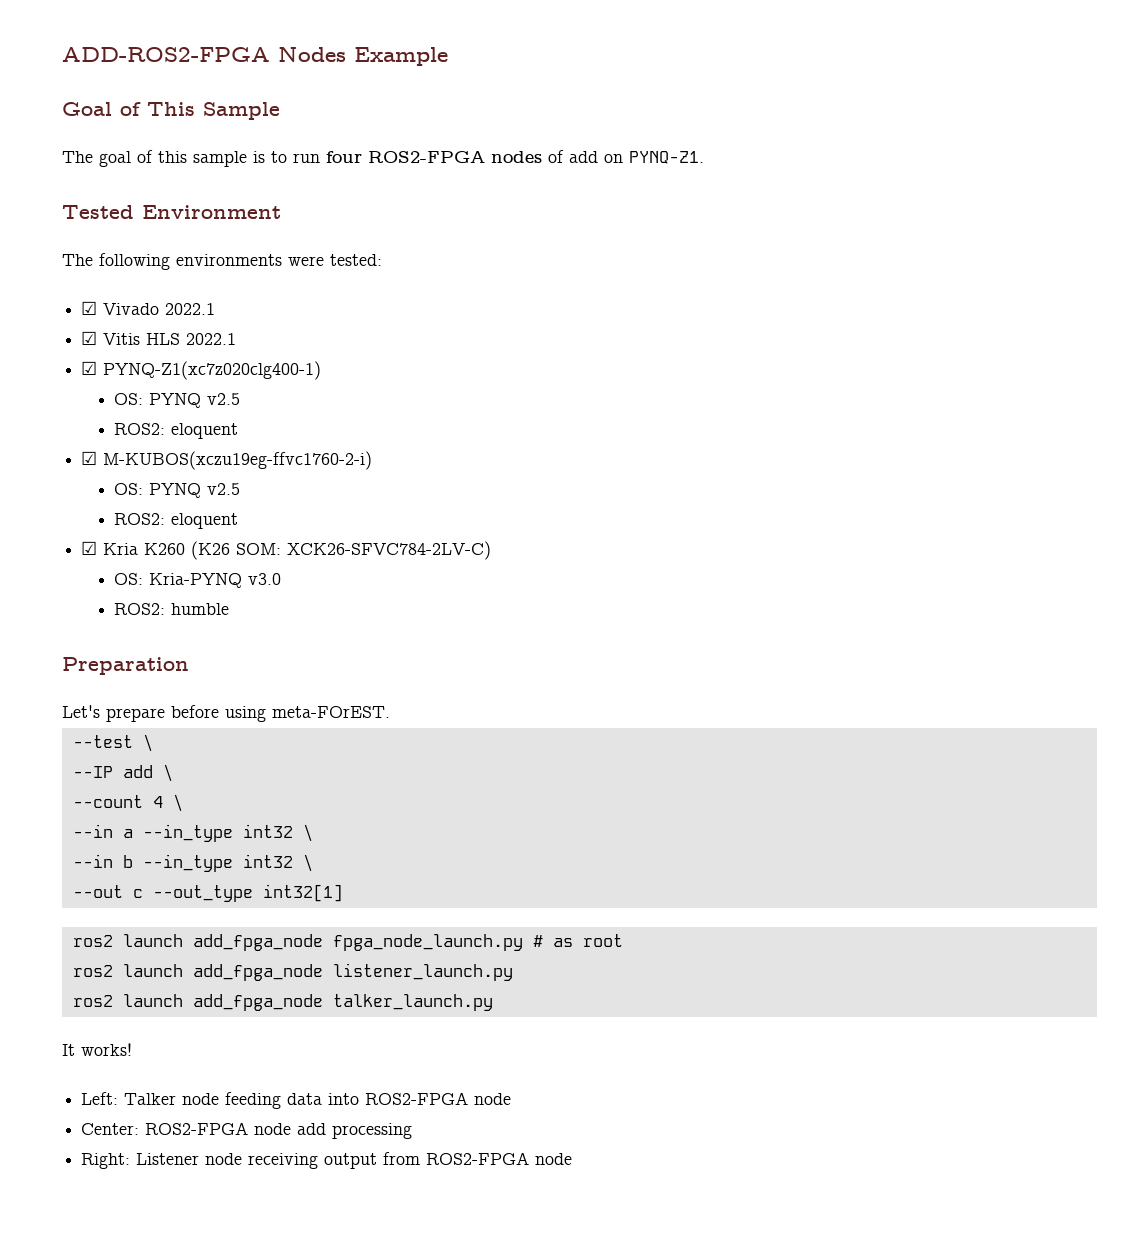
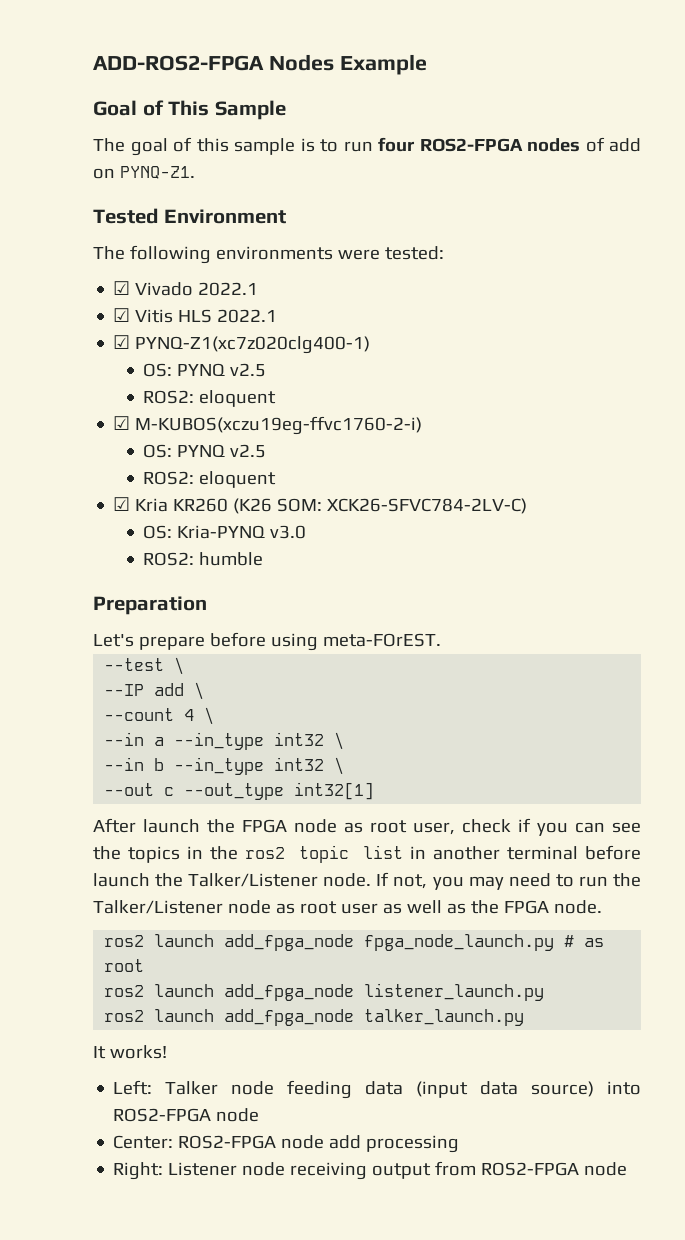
- ☑ Kria K260 (K26 SOM: XCK26-SFVC784-2LV-C)
+ ☑ Kria KR260 (K26 SOM: XCK26-SFVC784-2LV-C)
+ After launch the FPGA node as root user, check if you can see the topics in the ros2 topic list in another terminal before launch the Talker/Listener node. If not, you may need to run the Talker/Listener node as root user as well as the FPGA node.
- Left: Talker node feeding data into ROS2-FPGA node
+ Left: Talker node feeding data (input data source) into ROS2-FPGA node

